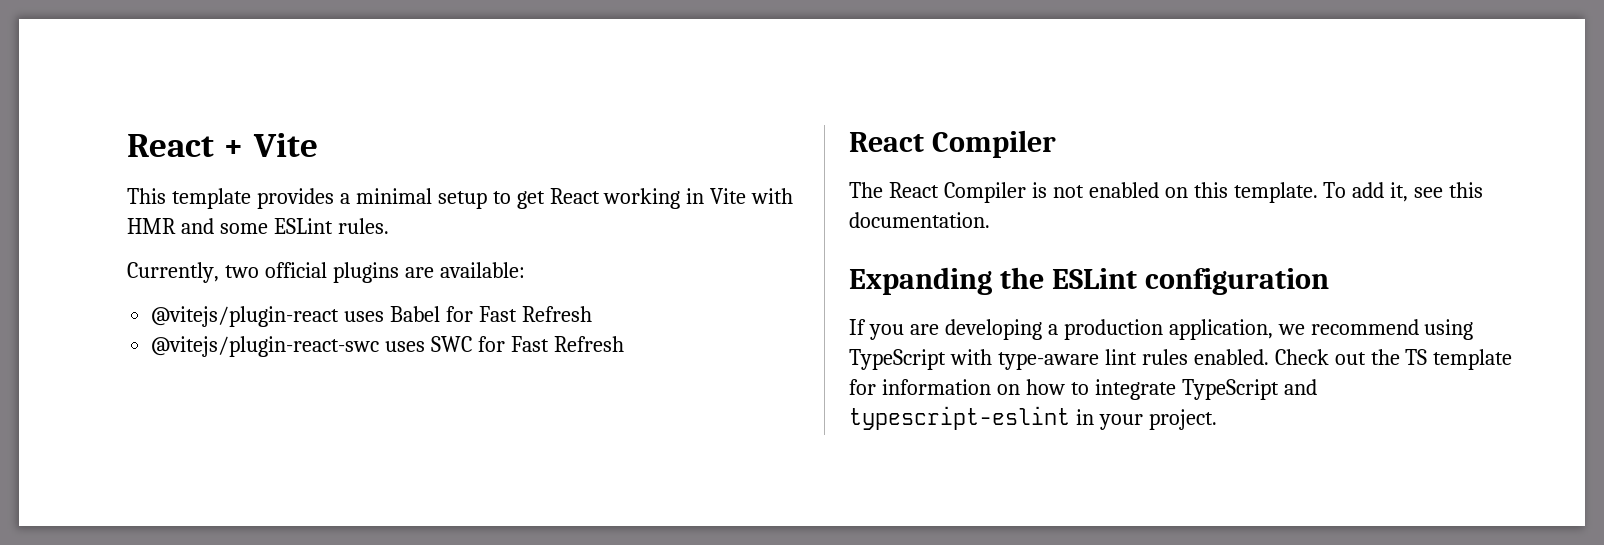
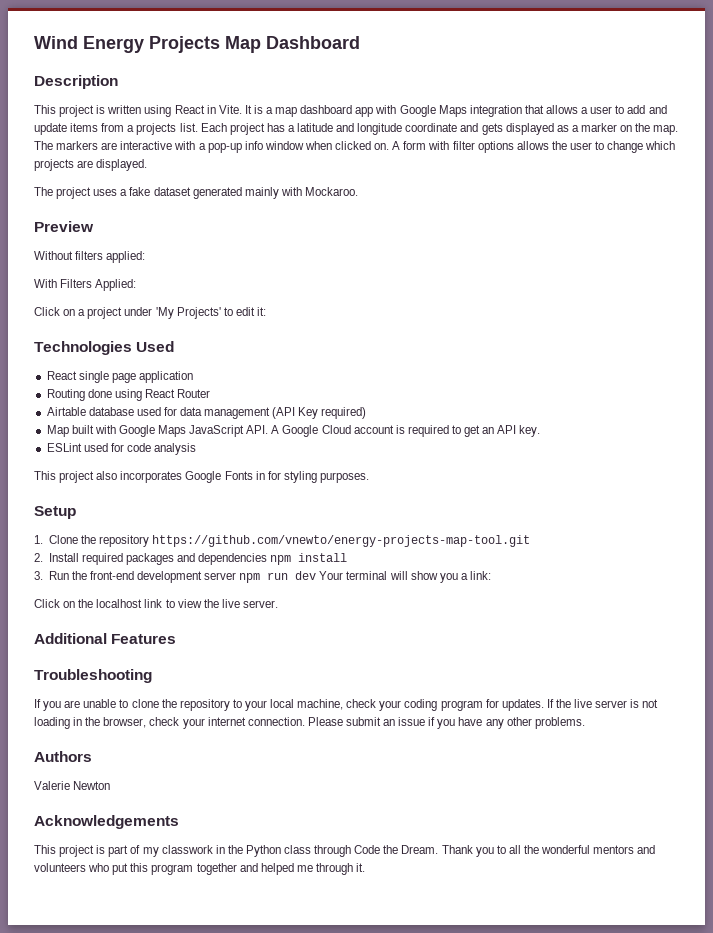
- React + Vite
- This template provides a minimal setup to get React working in Vite with HMR and some ESLint rules.
- Currently, two official plugins are available:
- @vitejs/plugin-react uses Babel for Fast Refresh
- @vitejs/plugin-react-swc uses SWC for Fast Refresh
- React Compiler
- The React Compiler is not enabled on this template. To add it, see this documentation.
- Expanding the ESLint configuration
- If you are developing a production application, we recommend using TypeScript with type-aware lint rules enabled. Check out the TS template for information on how to integrate TypeScript and typescript-eslint in your project.
+ Wind Energy Projects Map Dashboard
+ Description
+ This project is written using React in Vite. It is a map dashboard app with Google Maps integration that allows a user to add and update items from a projects list. Each project has a latitude and longitude coordinate and gets displayed as a marker on the map. The markers are interactive with a pop-up info window when clicked on. A form with filter options allows the user to change which projects are displayed.
+ The project uses a fake dataset generated mainly with Mockaroo.
+ Preview
+ Without filters applied:
+ With Filters Applied:
+ Click on a project under 'My Projects' to edit it:
+ Technologies Used
+ React single page application
+ Routing done using React Router
+ Airtable database used for data management (API Key required)
+ Map built with Google Maps JavaScript API. A Google Cloud account is required to get an API key.
+ ESLint used for code analysis
+ This project also incorporates Google Fonts in for styling purposes.
+ Setup
+ 1. Clone the repository https://github.com/vnewto/energy-projects-map-tool.git
+ 2. Install required packages and dependencies npm install
+ 3. Run the front-end development server npm run dev Your terminal will show you a link:
+ Click on the localhost link to view the live server.
+ Additional Features
+ Troubleshooting
+ If you are unable to clone the repository to your local machine, check your coding program for updates. If the live server is not loading in the browser, check your internet connection. Please submit an issue if you have any other problems.
+ Authors
+ Valerie Newton
+ Acknowledgements
+ This project is part of my classwork in the Python class through Code the Dream. Thank you to all the wonderful mentors and volunteers who put this program together and helped me through it.

